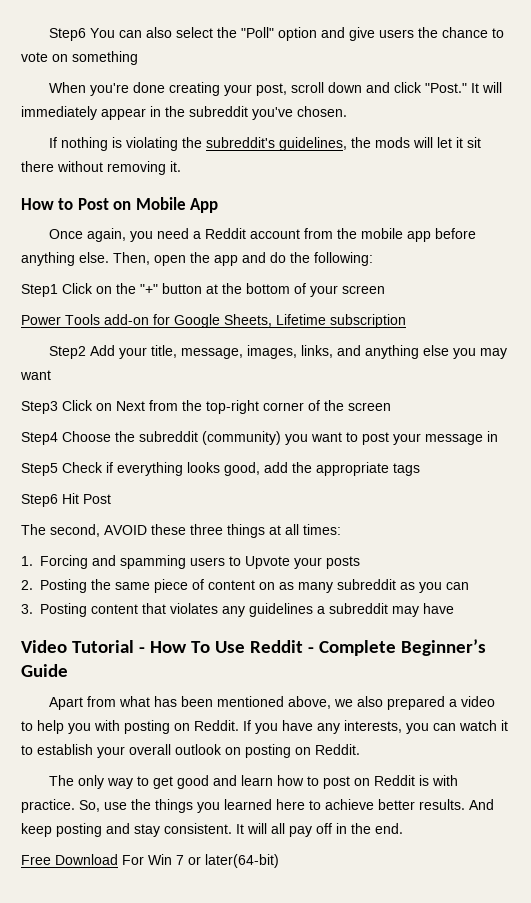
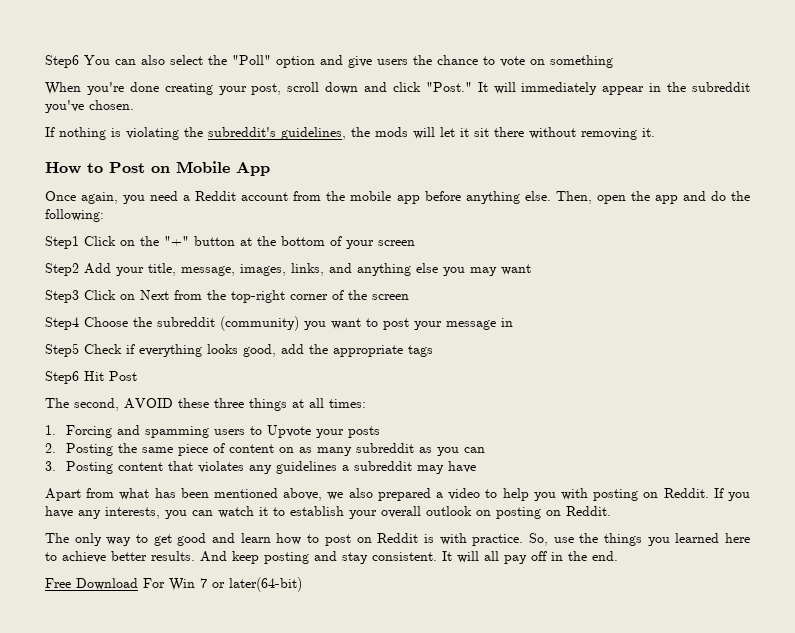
- Power Tools add-on for Google Sheets, Lifetime subscription
- Video Tutorial - How To Use Reddit - Complete Beginner’s Guide

